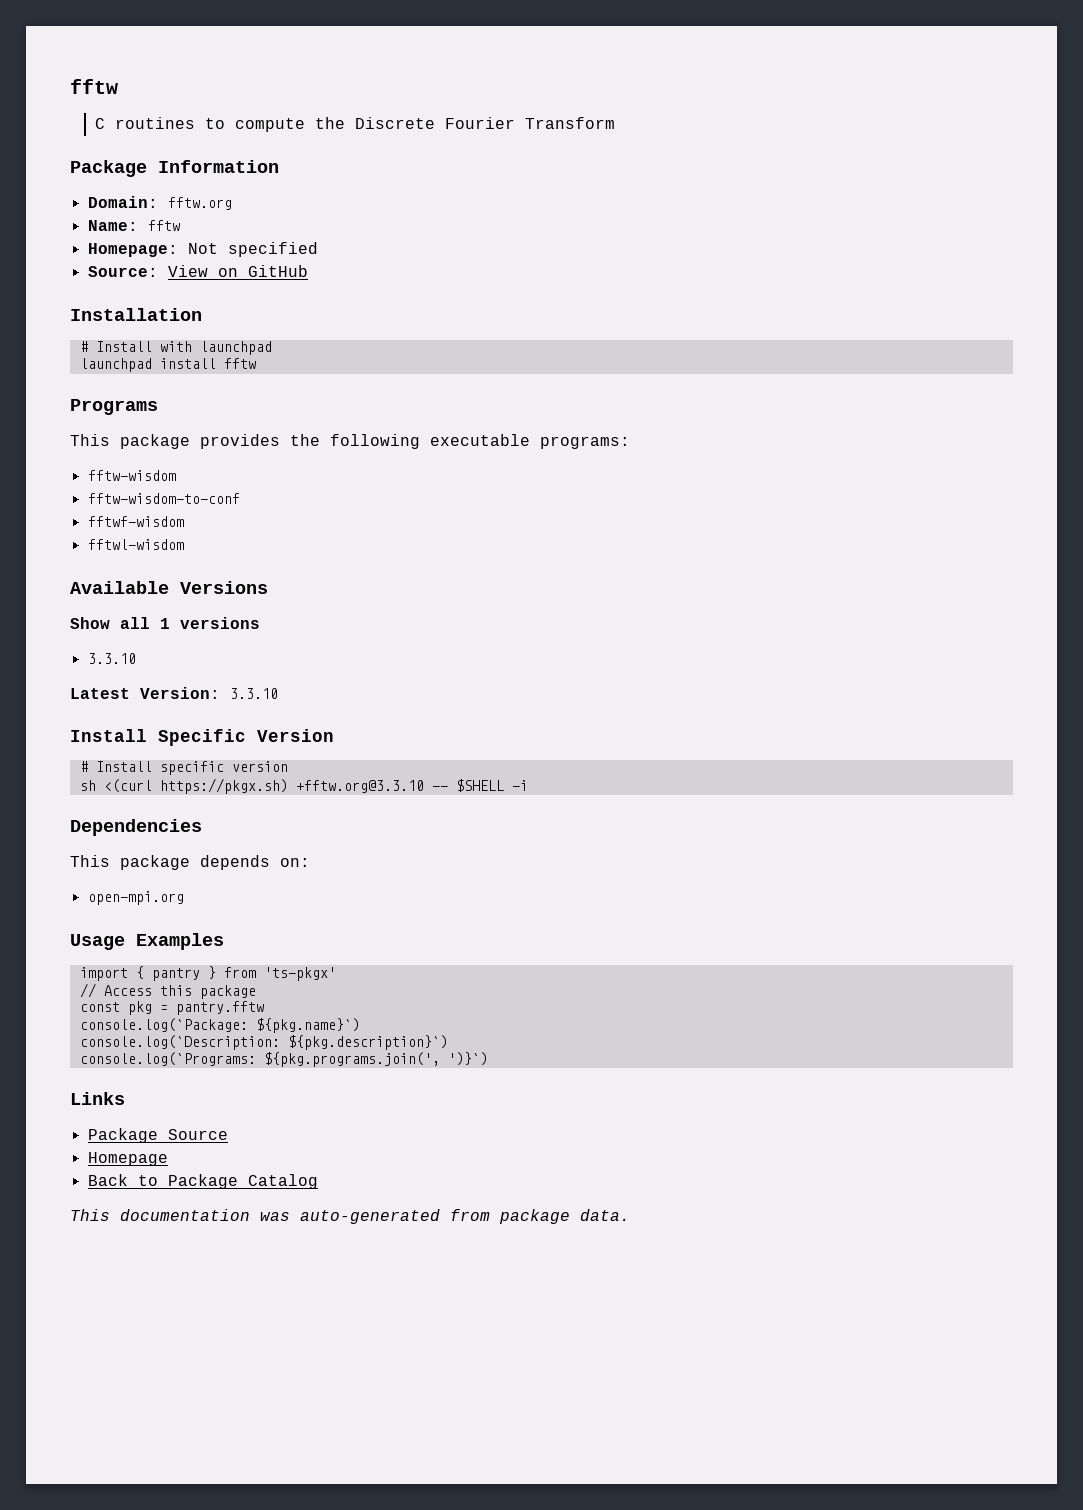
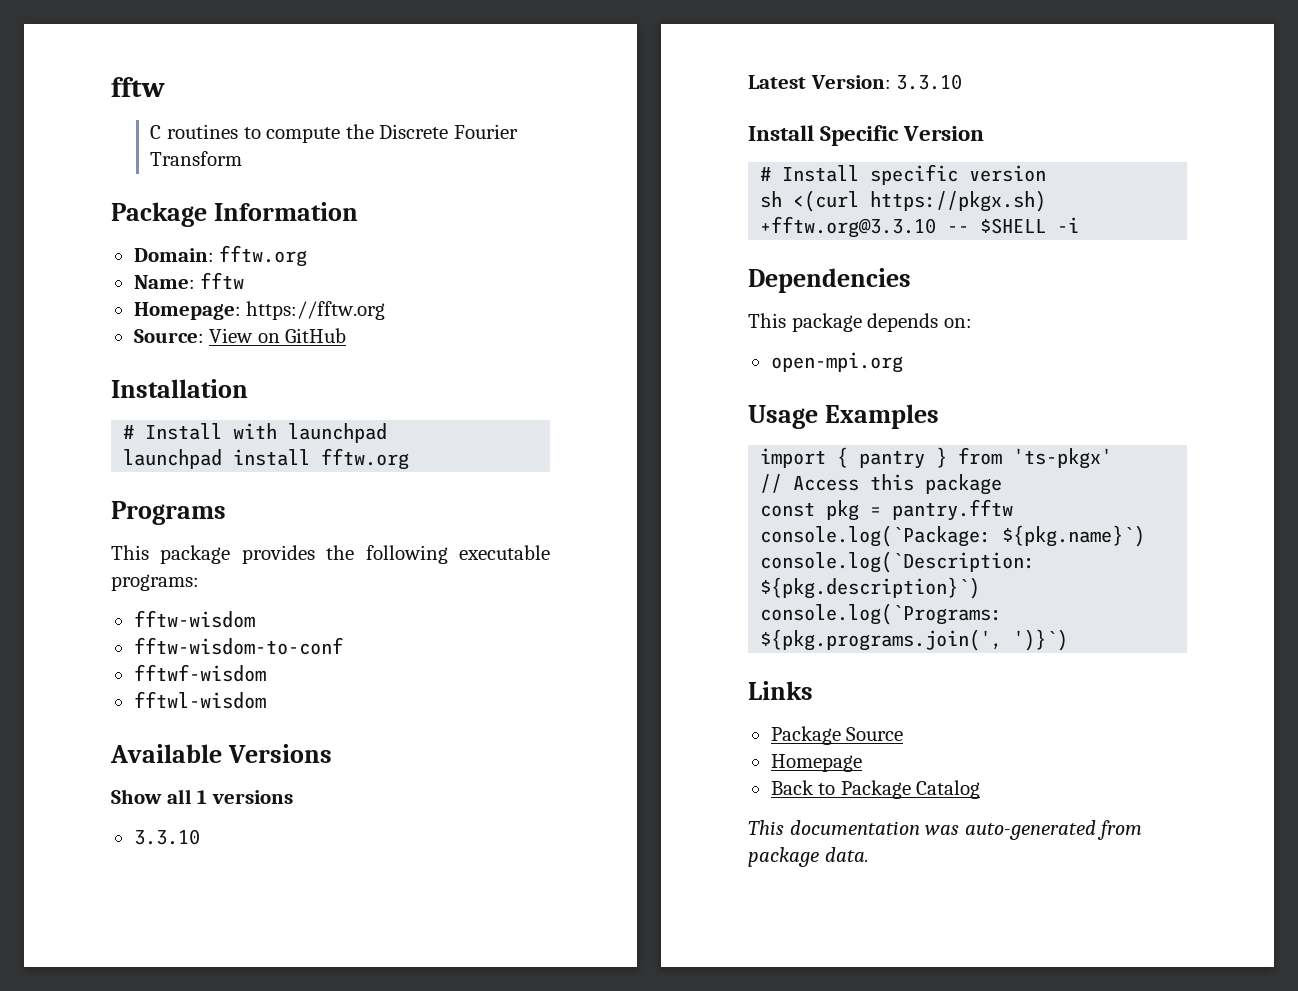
- Homepage: Not specified
+ Homepage: https://fftw.org
- launchpad install fftw
+ launchpad install fftw.org

